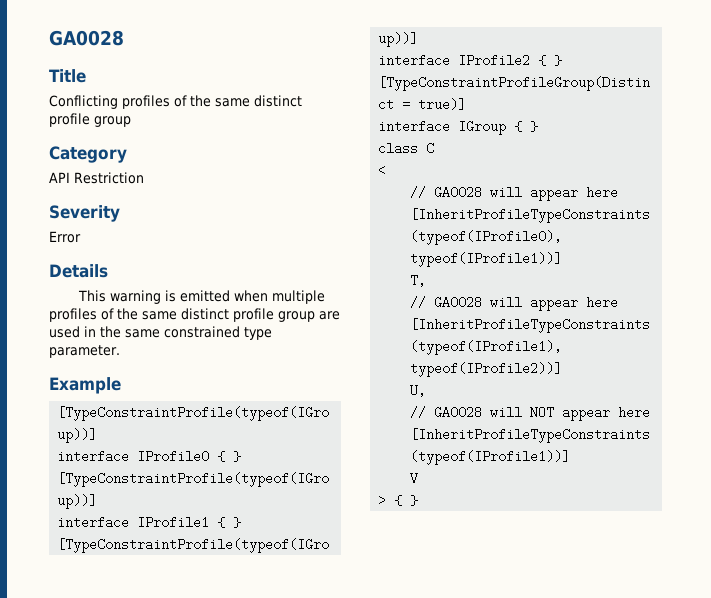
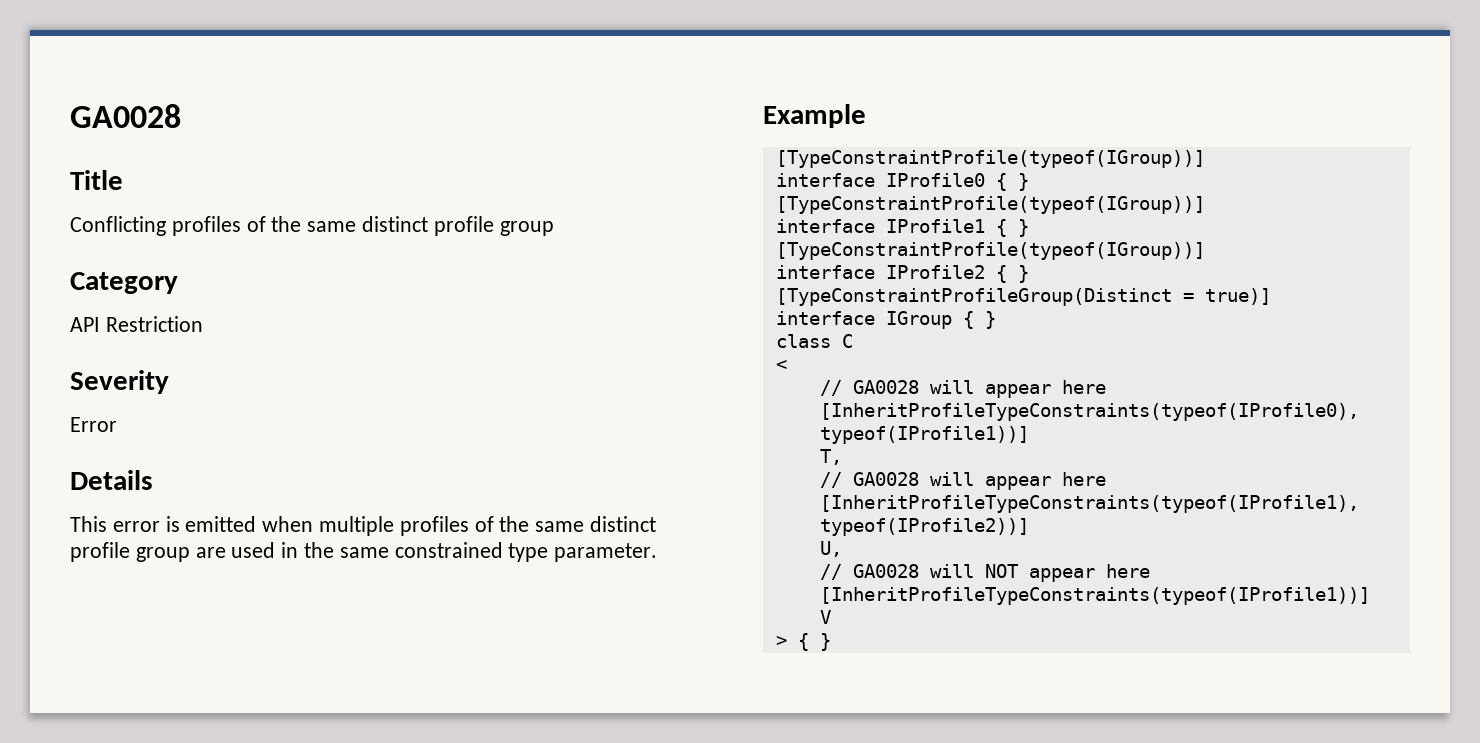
- This warning is emitted when multiple profiles of the same distinct profile group are used in the same constrained type parameter.
+ This error is emitted when multiple profiles of the same distinct profile group are used in the same constrained type parameter.

